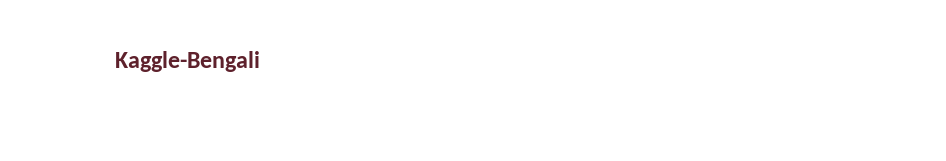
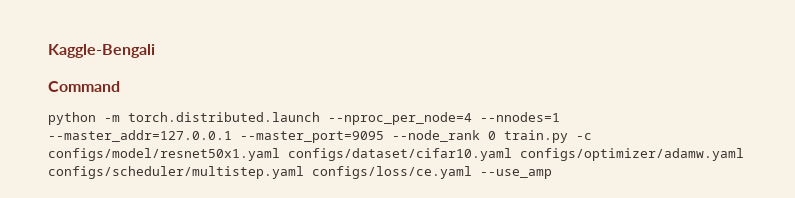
+ Command
+ python -m torch.distributed.launch --nproc_per_node=4 --nnodes=1 --master_addr=127.0.0.1 --master_port=9095 --node_rank 0 train.py -c configs/model/resnet50x1.yaml configs/dataset/cifar10.yaml configs/optimizer/adamw.yaml configs/scheduler/multistep.yaml configs/loss/ce.yaml --use_amp

